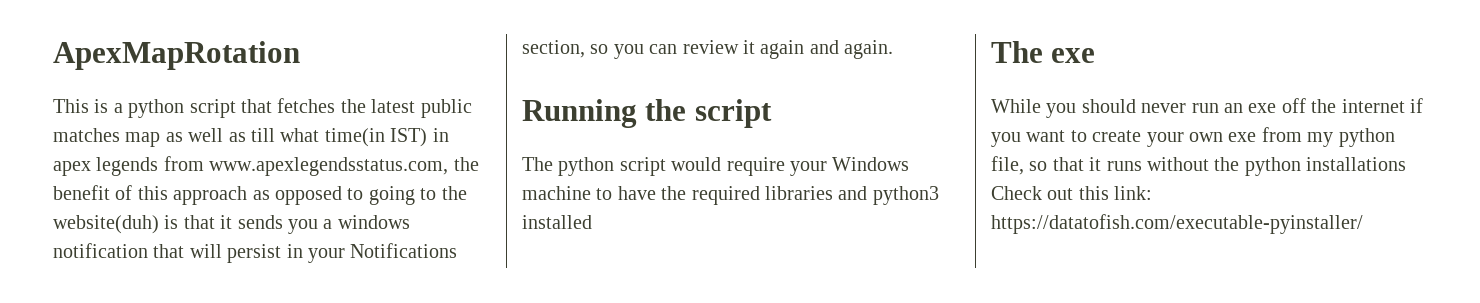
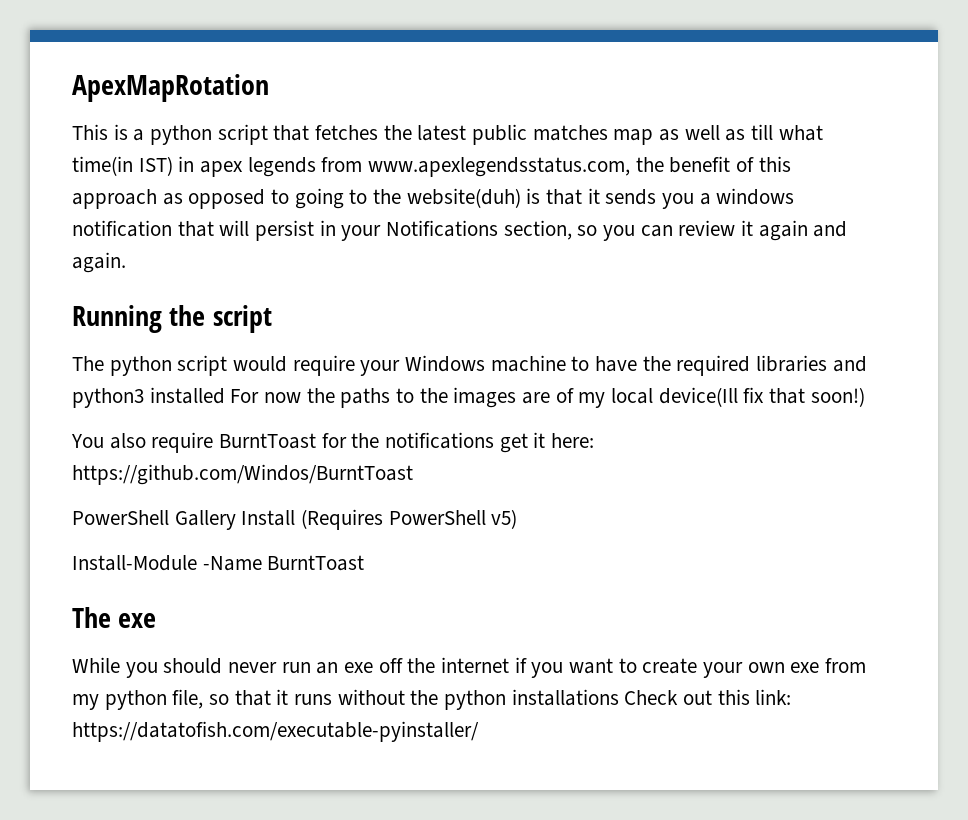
- The python script would require your Windows machine to have the required libraries and python3 installed
+ The python script would require your Windows machine to have the required libraries and python3 installed For now the paths to the images are of my local device(Ill fix that soon!)
+ You also require BurntToast for the notifications get it here: https://github.com/Windos/BurntToast
+ PowerShell Gallery Install (Requires PowerShell v5)
+ Install-Module -Name BurntToast

